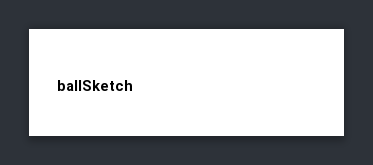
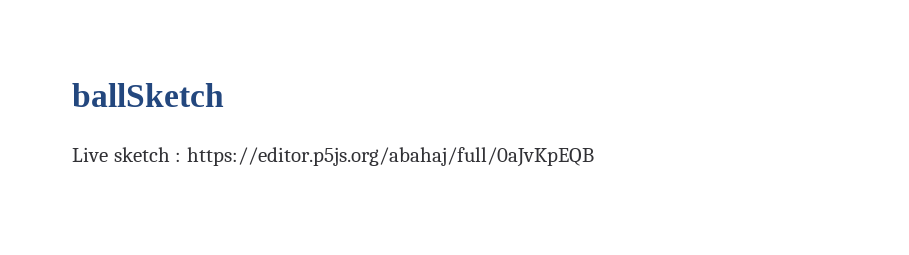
+ Live sketch : https://editor.p5js.org/abahaj/full/0aJvKpEQB

